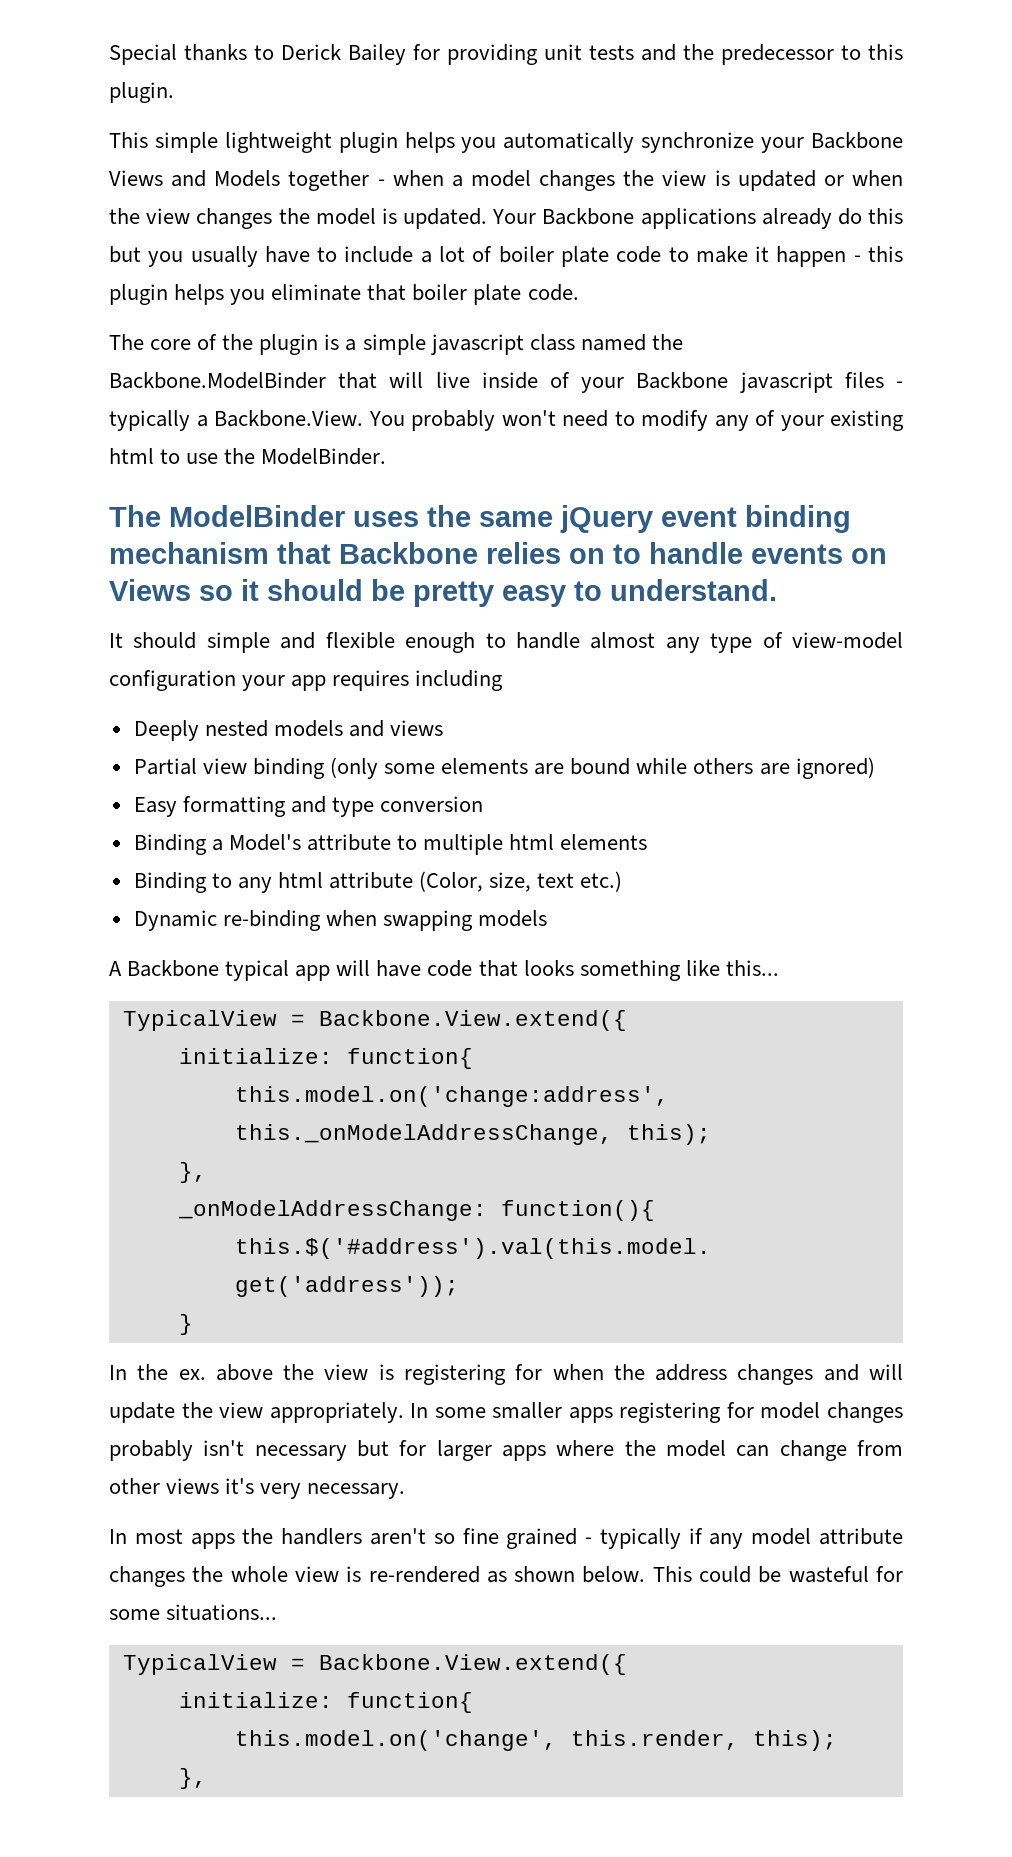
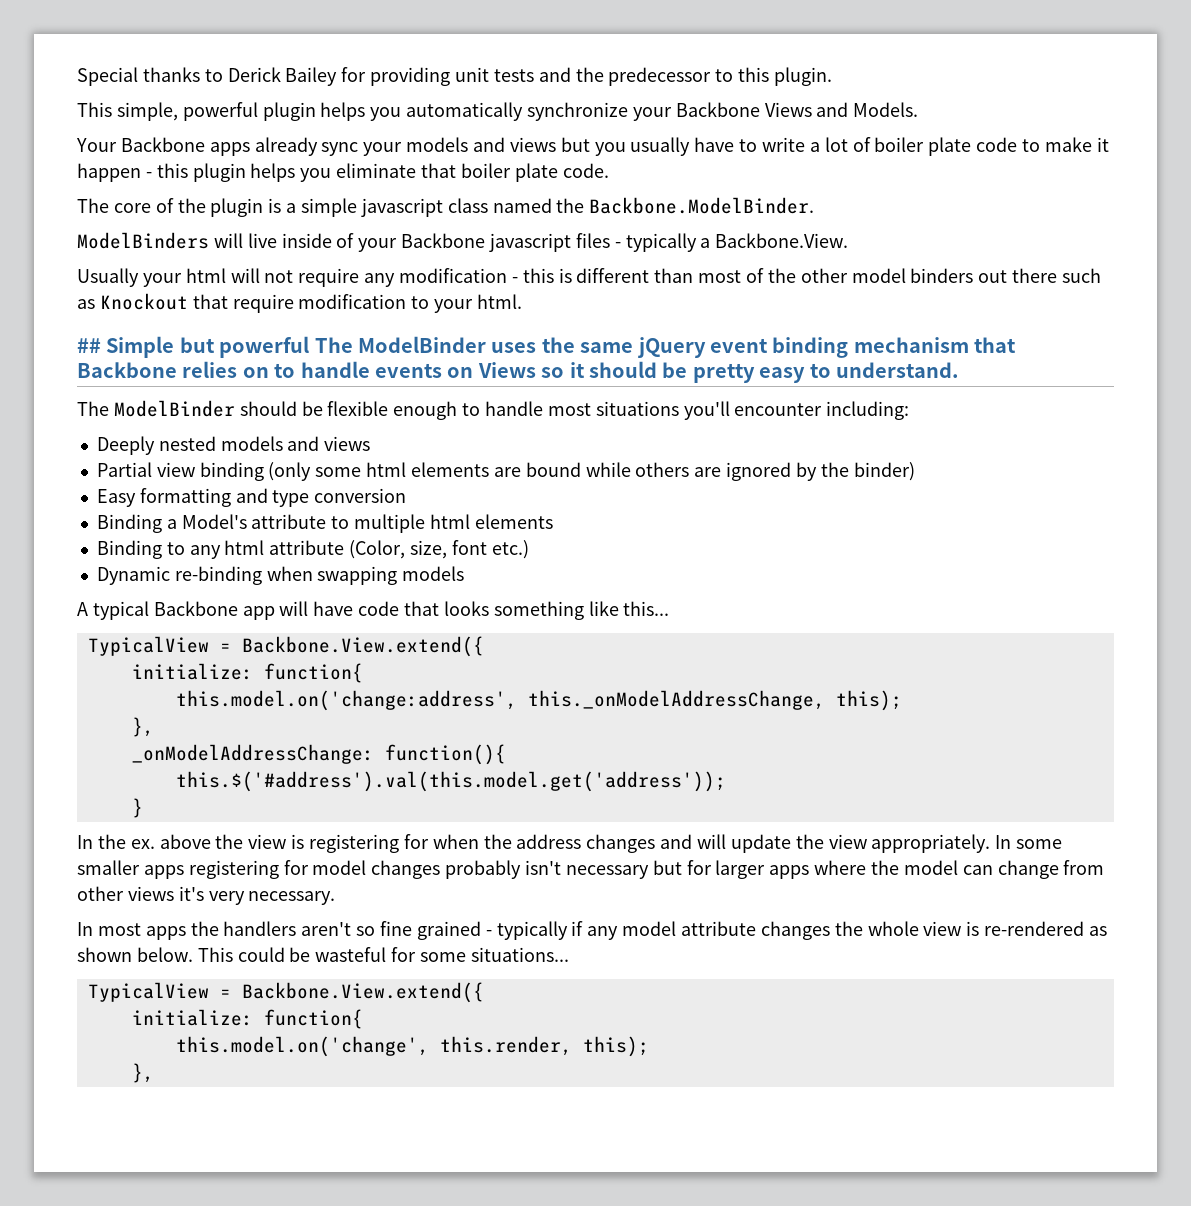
- This simple lightweight plugin helps you automatically synchronize your Backbone Views and Models together - when a model changes the view is updated or when the view changes the model is updated. Your Backbone applications already do this but you usually have to include a lot of boiler plate code to make it happen - this plugin helps you eliminate that boiler plate code.
+ This simple, powerful plugin helps you automatically synchronize your Backbone Views and Models.
+ Your Backbone apps already sync your models and views but you usually have to write a lot of boiler plate code to make it happen - this plugin helps you eliminate that boiler plate code.
- The core of the plugin is a simple javascript class named the Backbone.ModelBinder that will live inside of your Backbone javascript files - typically a Backbone.View. You probably won't need to modify any of your existing html to use the ModelBinder.
- The ModelBinder uses the same jQuery event binding mechanism that Backbone relies on to handle events on Views so it should be pretty easy to understand.
+ The core of the plugin is a simple javascript class named the Backbone.ModelBinder.
+ ModelBinders will live inside of your Backbone javascript files - typically a Backbone.View.
+ Usually your html will not require any modification - this is different than most of the other model binders out there such as Knockout that require modification to your html.
+ ## Simple but powerful The ModelBinder uses the same jQuery event binding mechanism that Backbone relies on to handle events on Views so it should be pretty easy to understand.
- It should simple and flexible enough to handle almost any type of view-model configuration your app requires including
+ The ModelBinder should be flexible enough to handle most situations you'll encounter including:
- Partial view binding (only some elements are bound while others are ignored)
+ Partial view binding (only some html elements are bound while others are ignored by the binder)
- Binding to any html attribute (Color, size, text etc.)
+ Binding to any html attribute (Color, size, font etc.)
- A Backbone typical app will have code that looks something like this...
+ A typical Backbone app will have code that looks something like this...

